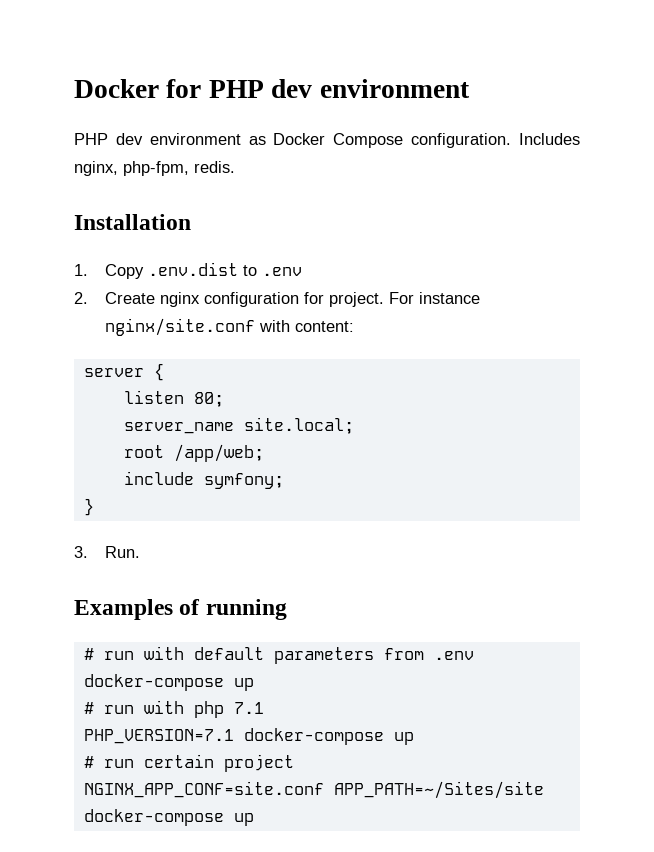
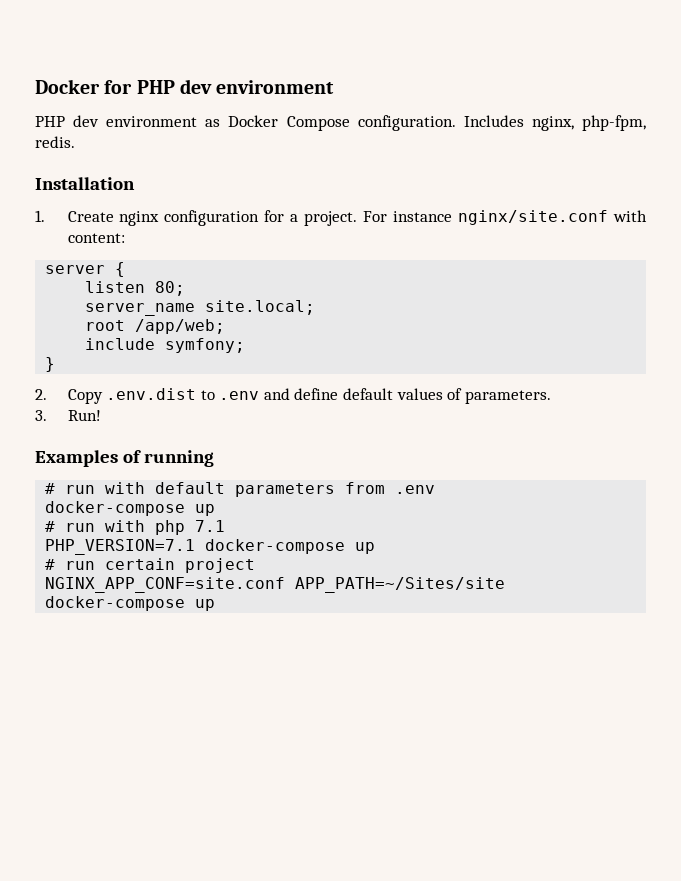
- 1. Copy .env.dist to .env
- 2. Create nginx configuration for project.
+ 1. Create nginx configuration for a project.
- 3. Run.
+ 2. Copy .env.dist to .env and define default values of parameters.
+ 3. Run!

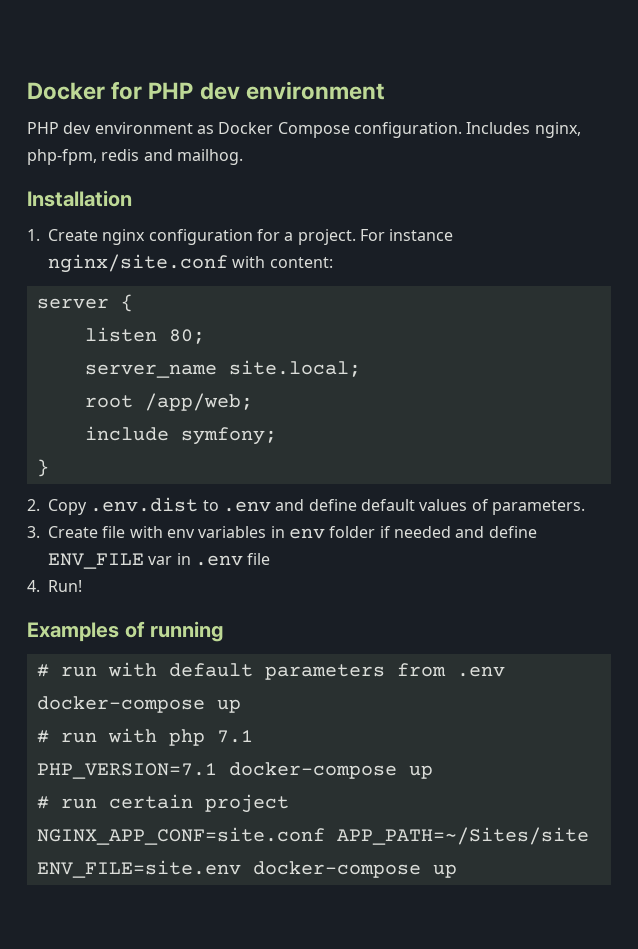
- Includes nginx, php-fpm, redis.
+ Includes nginx, php-fpm, redis and mailhog.
- 3. Run!
+ 3. Create file with env variables in env folder if needed and define ENV_FILE var in .env file
+ 4. Run!
- NGINX_APP_CONF=site.conf APP_PATH=~/Sites/site docker-compose up
+ NGINX_APP_CONF=site.conf APP_PATH=~/Sites/site ENV_FILE=site.env docker-compose up

